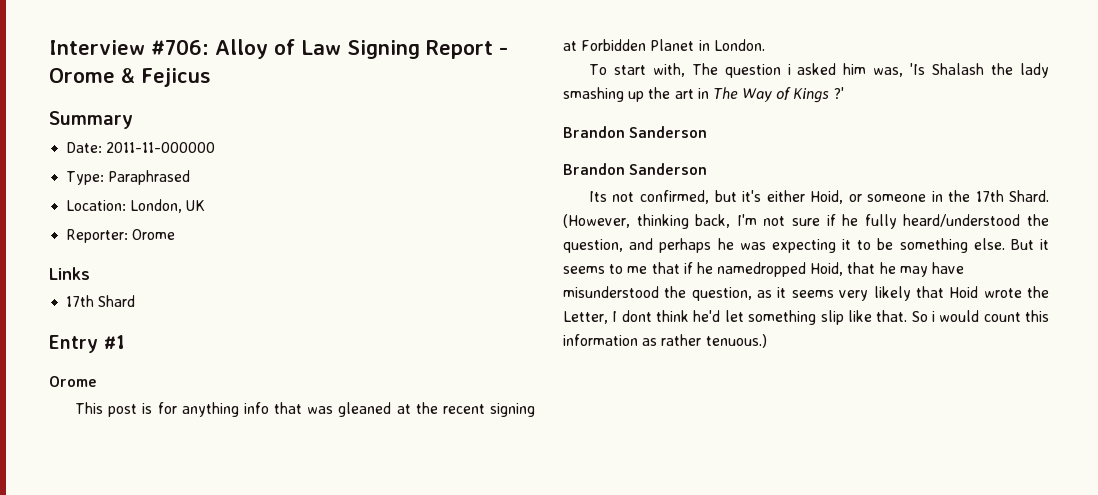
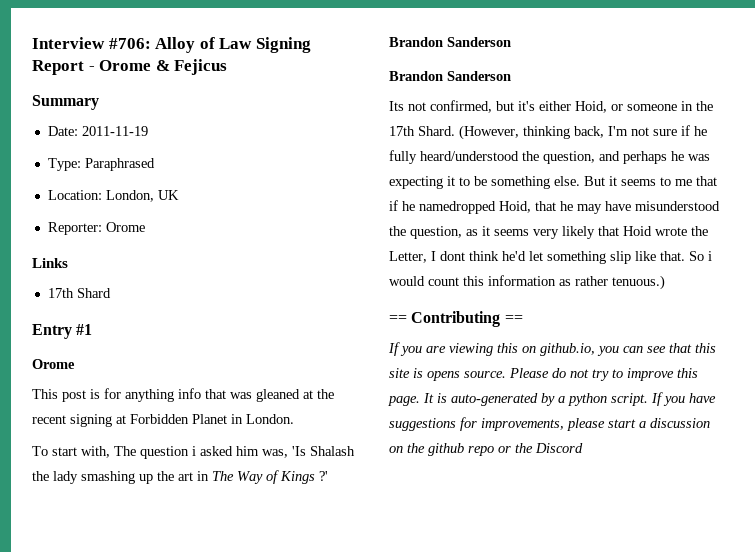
- Date: 2011-11-000000
+ Date: 2011-11-19
+ == Contributing ==
+ If you are viewing this on github.io, you can see that this site is opens source. Please do not try to improve this page. It is auto-generated by a python script. If you have suggestions for improvements, please start a discussion on the github repo or the Discord

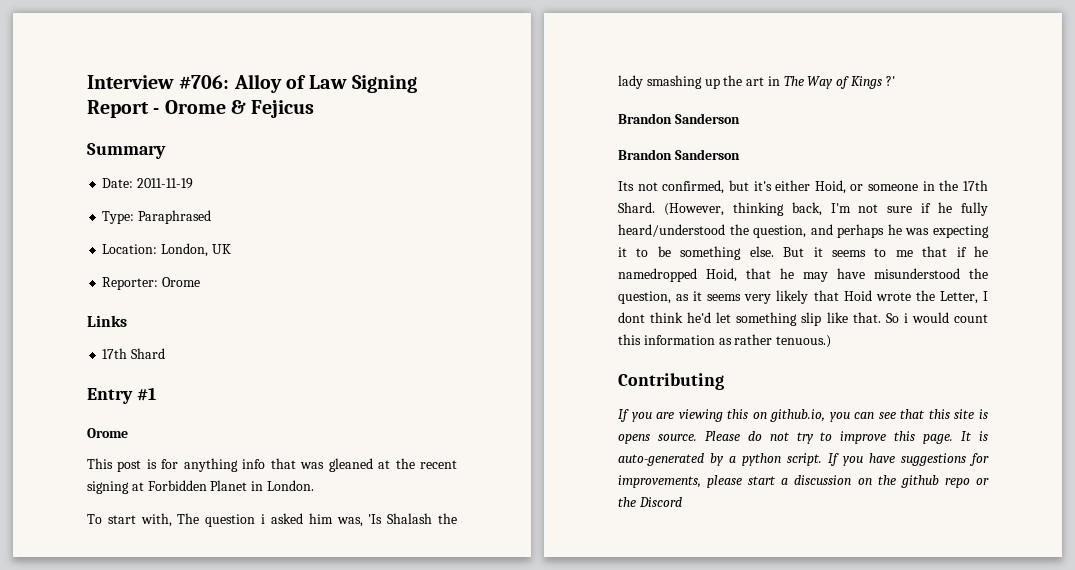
- == Contributing ==
+ Contributing

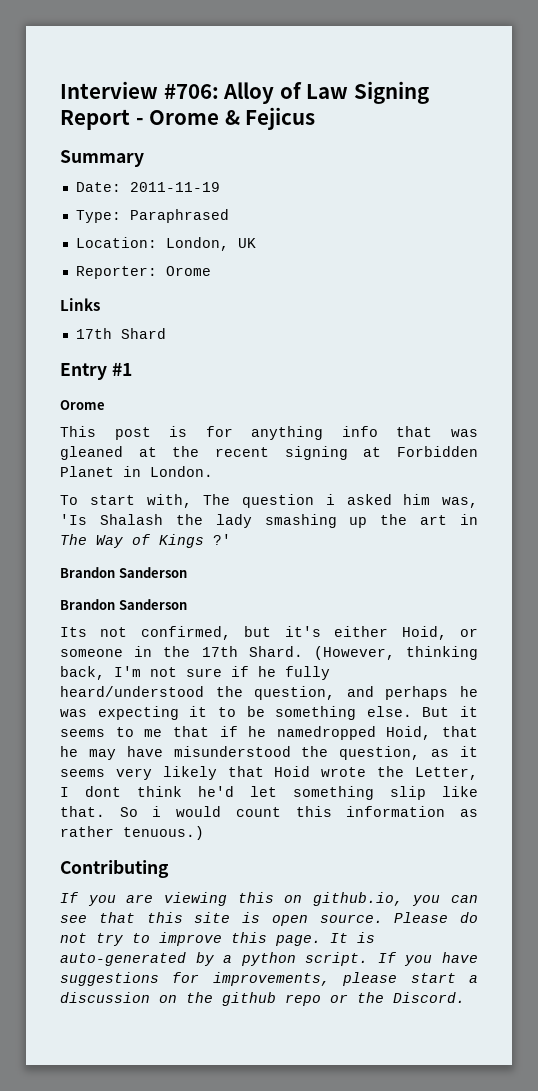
- If you are viewing this on github.io, you can see that this site is opens source.
+ If you are viewing this on github.io, you can see that this site is open source.
- If you have suggestions for improvements, please start a discussion on the github repo or the Discord
+ If you have suggestions for improvements, please start a discussion on the github repo or the Discord.

